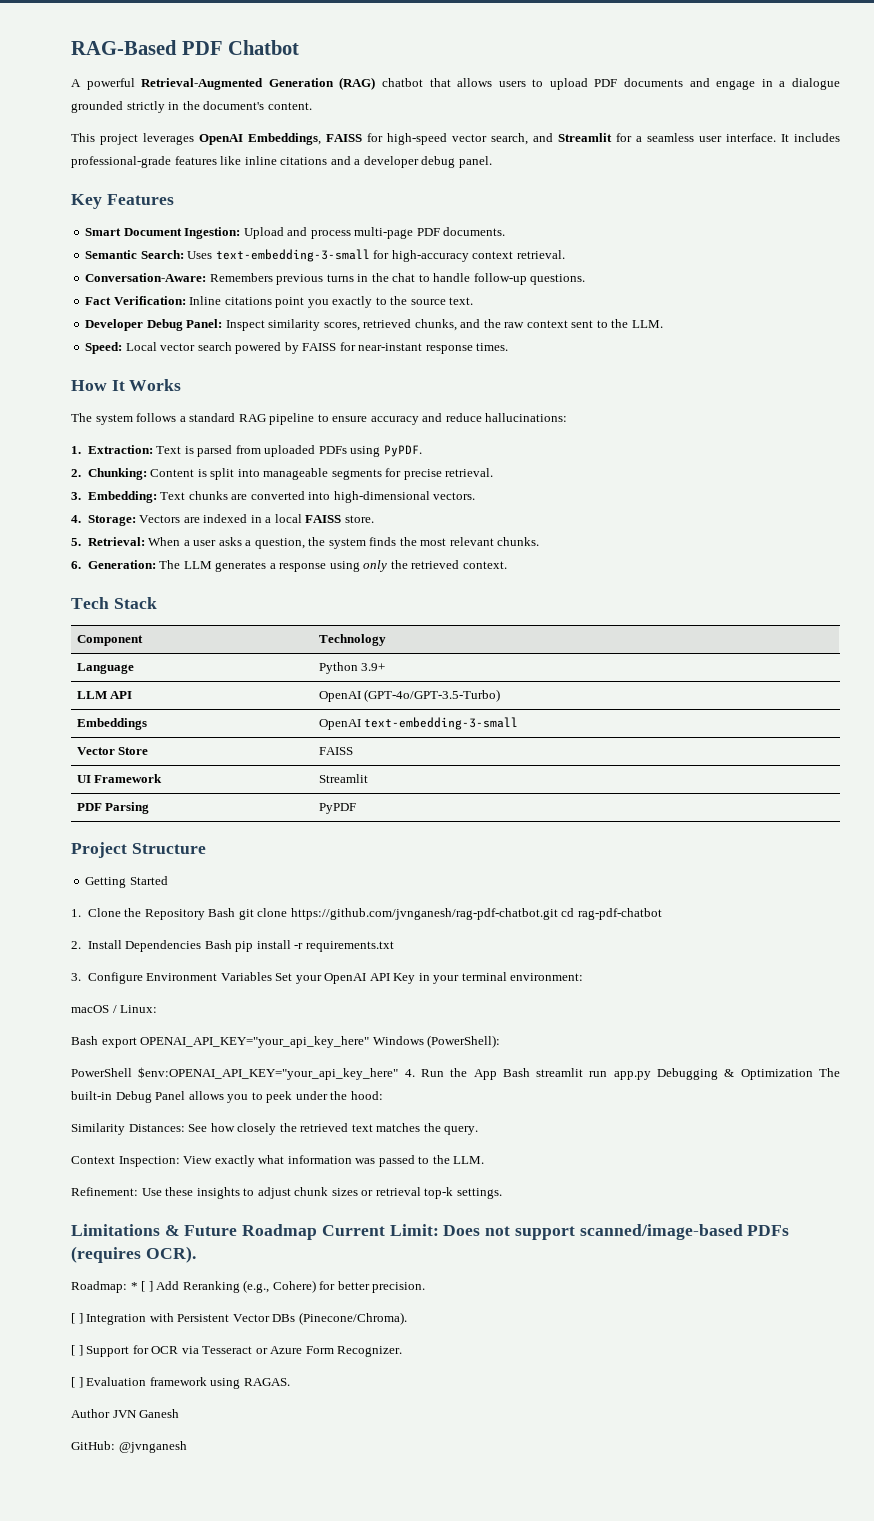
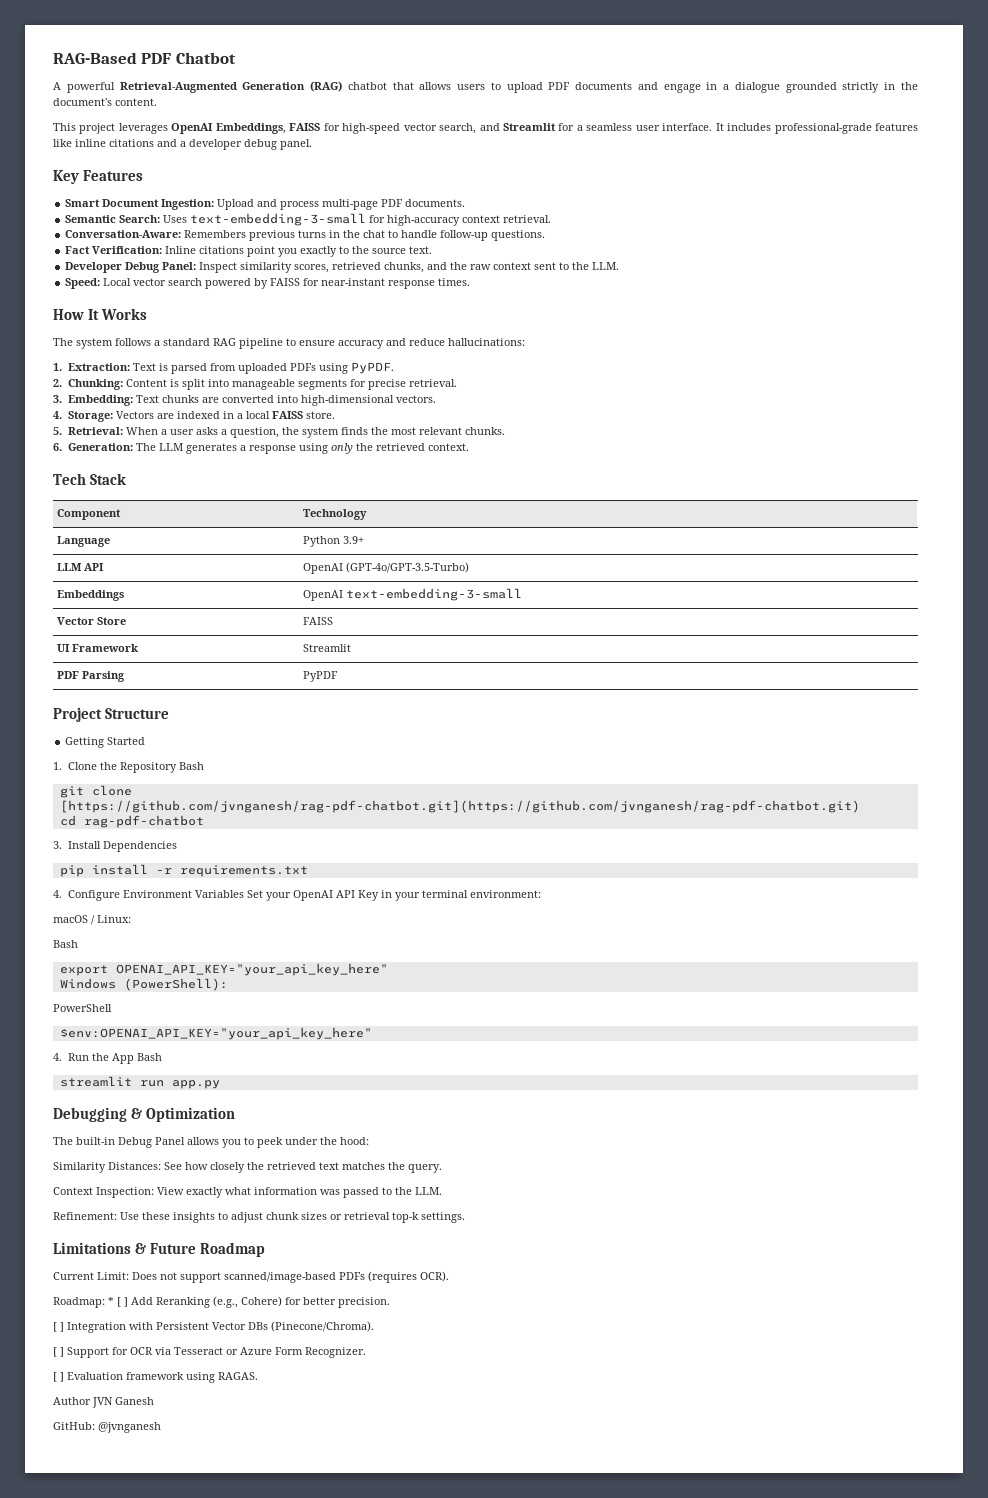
- 1. Clone the Repository Bash git clone https://github.com/jvnganesh/rag-pdf-chatbot.git cd rag-pdf-chatbot
+ 1. Clone the Repository Bash
+ git clone [https://github.com/jvnganesh/rag-pdf-chatbot.git](https://github.com/jvnganesh/rag-pdf-chatbot.git)
+ cd rag-pdf-chatbot
- 2. Install Dependencies Bash pip install -r requirements.txt
+ 3. Install Dependencies
+ pip install -r requirements.txt
- 3. Configure Environment Variables Set your OpenAI API Key in your terminal environment:
+ 4. Configure Environment Variables Set your OpenAI API Key in your terminal environment:
  macOS / Linux:
- Bash export OPENAI_API_KEY="your_api_key_here" Windows (PowerShell):
+ Bash
+ export OPENAI_API_KEY="your_api_key_here"
+ Windows (PowerShell):
- PowerShell $env:OPENAI_API_KEY="your_api_key_here" 4. Run the App Bash streamlit run app.py Debugging & Optimization The built-in Debug Panel allows you to peek under the hood:
+ PowerShell
+ $env:OPENAI_API_KEY="your_api_key_here"
+ 4. Run the App Bash
+ streamlit run app.py
+ Debugging & Optimization
+ The built-in Debug Panel allows you to peek under the hood:
- Limitations & Future Roadmap Current Limit: Does not support scanned/image-based PDFs (requires OCR).
+ Limitations & Future Roadmap
+ Current Limit: Does not support scanned/image-based PDFs (requires OCR).

